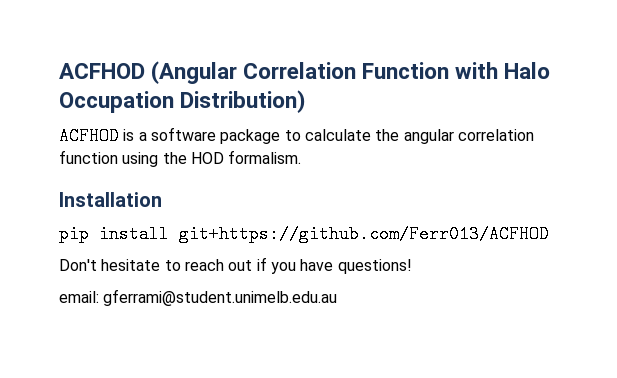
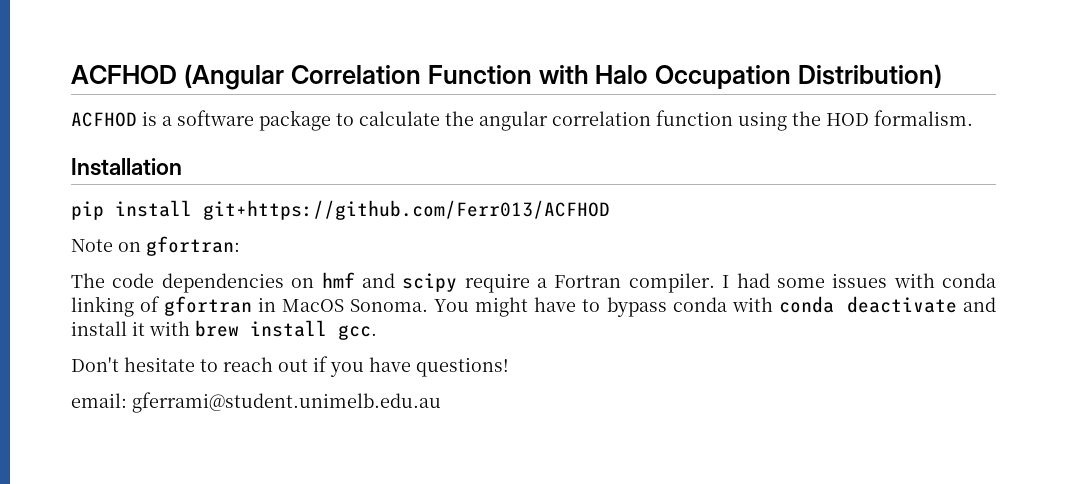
+ Note on gfortran:
+ The code dependencies on hmf and scipy require a Fortran compiler. I had some issues with conda linking of gfortran in MacOS Sonoma. You might have to bypass conda with conda deactivate and install it with brew install gcc.

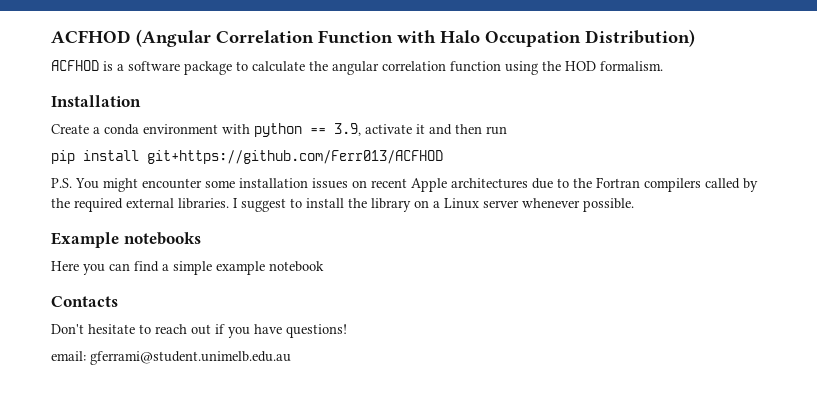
+ Create a conda environment with python == 3.9, activate it and then run
  pip install git+https://github.com/Ferr013/ACFHOD
- Note on gfortran:
- The code dependencies on hmf and scipy require a Fortran compiler. I had some issues with conda linking of gfortran in MacOS Sonoma. You might have to bypass conda with conda deactivate and install it with brew install gcc.
+ P.S. You might encounter some installation issues on recent Apple architectures due to the Fortran compilers called by the required external libraries. I suggest to install the library on a Linux server whenever possible.
+ Example notebooks
+ Here you can find a simple example notebook
+ Contacts

